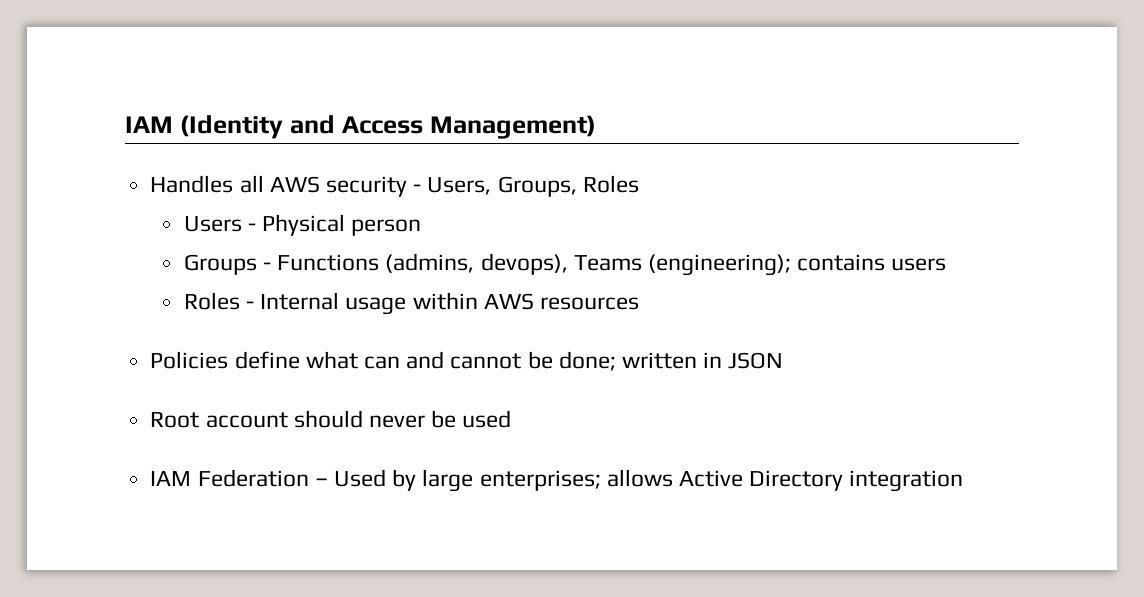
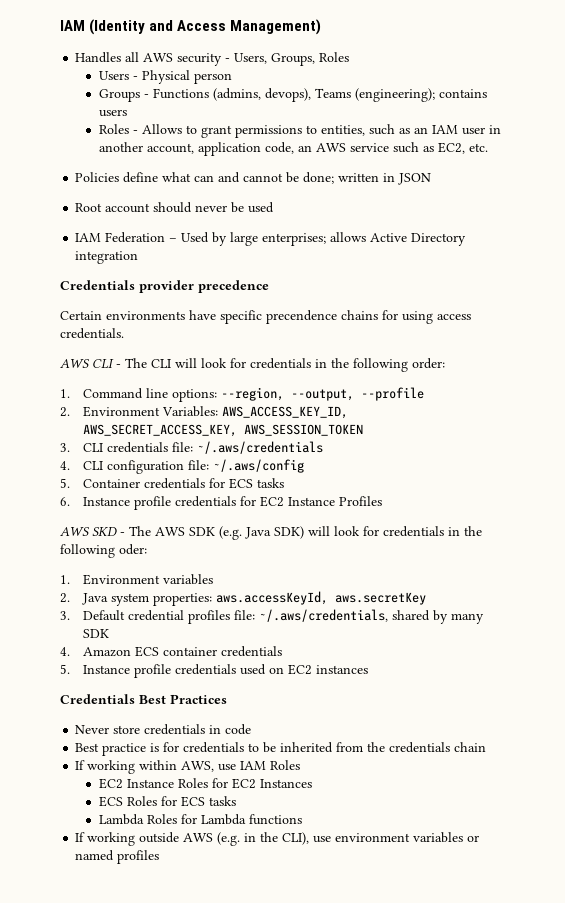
- Roles - Internal usage within AWS resources
+ Roles - Allows to grant permissions to entities, such as an IAM user in another account, application code, an AWS service such as EC2, etc.
+ Credentials provider precedence
+ Certain environments have specific precendence chains for using access credentials.
+ AWS CLI - The CLI will look for credentials in the following order:
+ 1. Command line options: --region, --output, --profile
+ 2. Environment Variables: AWS_ACCESS_KEY_ID, AWS_SECRET_ACCESS_KEY, AWS_SESSION_TOKEN
+ 3. CLI credentials file: ~/.aws/credentials
+ 4. CLI configuration file: ~/.aws/config
+ 5. Container credentials for ECS tasks
+ 6. Instance profile credentials for EC2 Instance Profiles
+ AWS SKD - The AWS SDK (e.g. Java SDK) will look for credentials in the following oder:
+ 1. Environment variables
+ 2. Java system properties: aws.accessKeyId, aws.secretKey
+ 3. Default credential profiles file: ~/.aws/credentials, shared by many SDK
+ 4. Amazon ECS container credentials
+ 5. Instance profile credentials used on EC2 instances
+ Credentials Best Practices
+ Never store credentials in code
+ Best practice is for credentials to be inherited from the credentials chain
+ If working within AWS, use IAM Roles
+ EC2 Instance Roles for EC2 Instances
+ ECS Roles for ECS tasks
+ Lambda Roles for Lambda functions
+ If working outside AWS (e.g. in the CLI), use environment variables or named profiles

